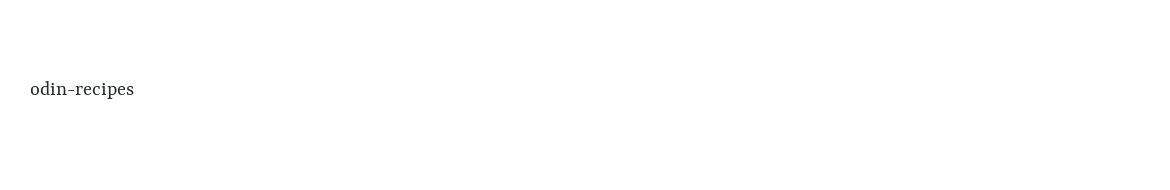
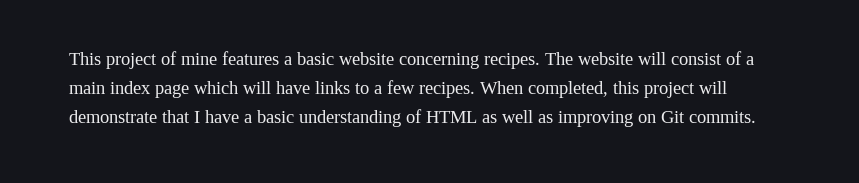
- odin-recipes
+ This project of mine features a basic website concerning recipes. The website will consist of a main index page which will have links to a few recipes. When completed, this project will demonstrate that I have a basic understanding of HTML as well as improving on Git commits.

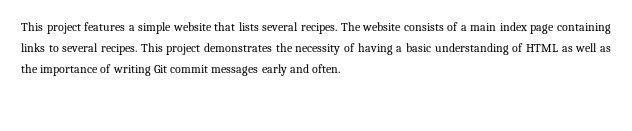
- This project of mine features a basic website concerning recipes.
+ This project features a simple website that lists several recipes.
- The website will consist of a main index page which will have links to a few recipes. When completed, this project will demonstrate that I have a basic understanding of HTML as well as improving on Git commits.
+ The website consists of a main index page containing links to several recipes. This project demonstrates the necessity of having a basic understanding of HTML as well as the importance of writing Git commit messages early and often.

